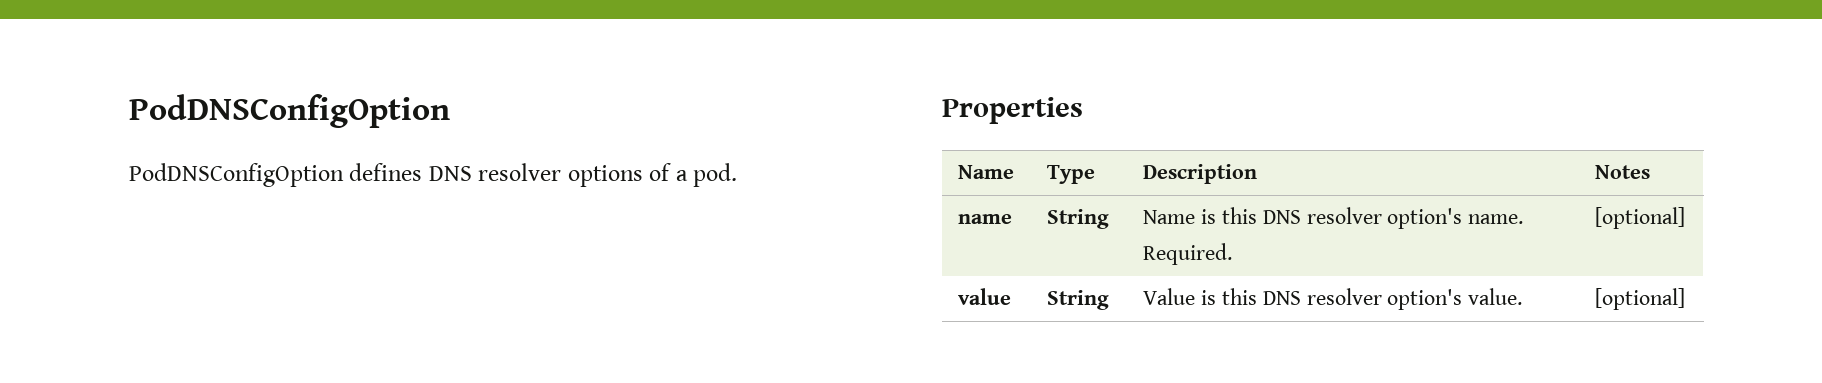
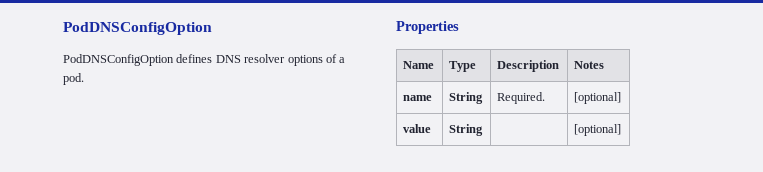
- name | String | Name is this DNS resolver option's name. Required. | [optional]
- value | String | Value is this DNS resolver option's value. | [optional]
+ name | String | Required. | [optional]
+ value | String | | [optional]

